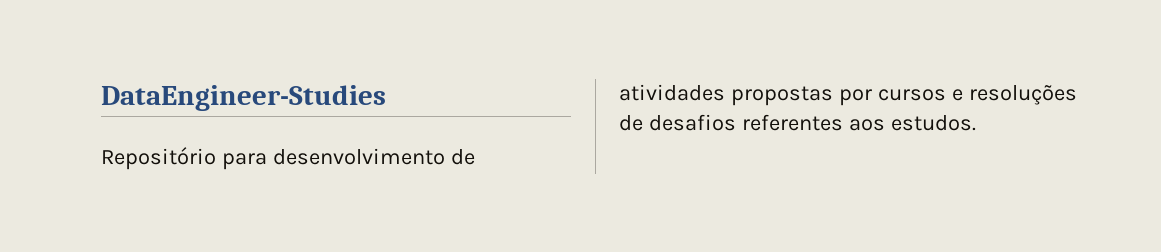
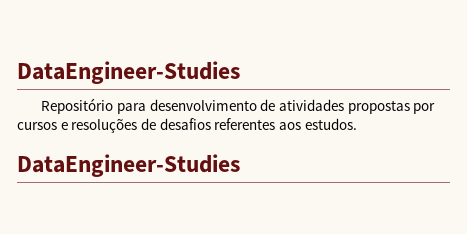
  Repositório para desenvolvimento de atividades propostas por cursos e resoluções de desafios referentes aos estudos.
+ DataEngineer-Studies

